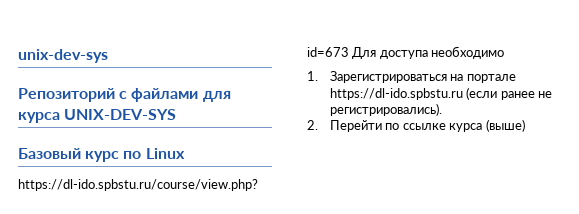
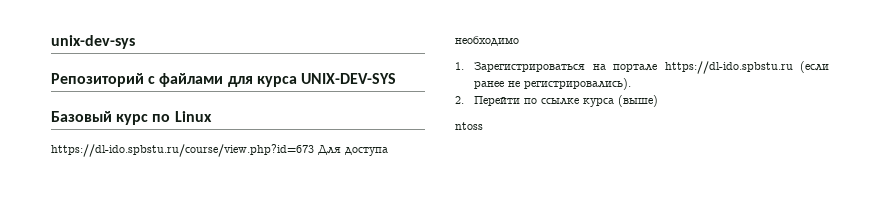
+ ntoss

